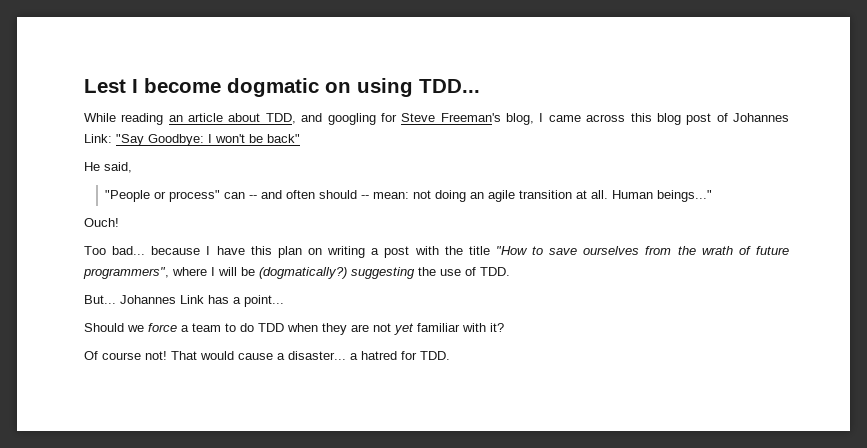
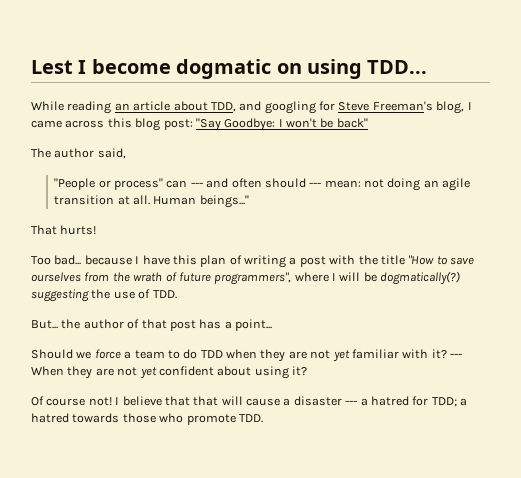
- While reading an article about TDD, and googling for Steve Freeman's blog, I came across this blog post of Johannes Link: "Say Goodbye: I won't be back"
+ While reading an article about TDD, and googling for Steve Freeman's blog, I came across this blog post: "Say Goodbye: I won't be back"
- He said,
+ The author said,
- "People or process" can -- and often should -- mean: not doing an agile transition at all.
+ "People or process" can --- and often should --- mean: not doing an agile transition at all.
- Ouch!
+ That hurts!
- Too bad... because I have this plan on writing a post with the title "How to save ourselves from the wrath of future programmers", where I will be (dogmatically?) suggesting the use of TDD.
+ Too bad... because I have this plan of writing a post with the title "How to save ourselves from the wrath of future programmers", where I will be dogmatically(?) suggesting the use of TDD.
- But... Johannes Link has a point...
+ But... the author of that post has a point...
- Should we force a team to do TDD when they are not yet familiar with it?
- Of course not! That would cause a disaster... a hatred for TDD.
+ Should we force a team to do TDD when they are not yet familiar with it? --- When they are not yet confident about using it?
+ Of course not! I believe that that will cause a disaster --- a hatred for TDD; a hatred towards those who promote TDD.

